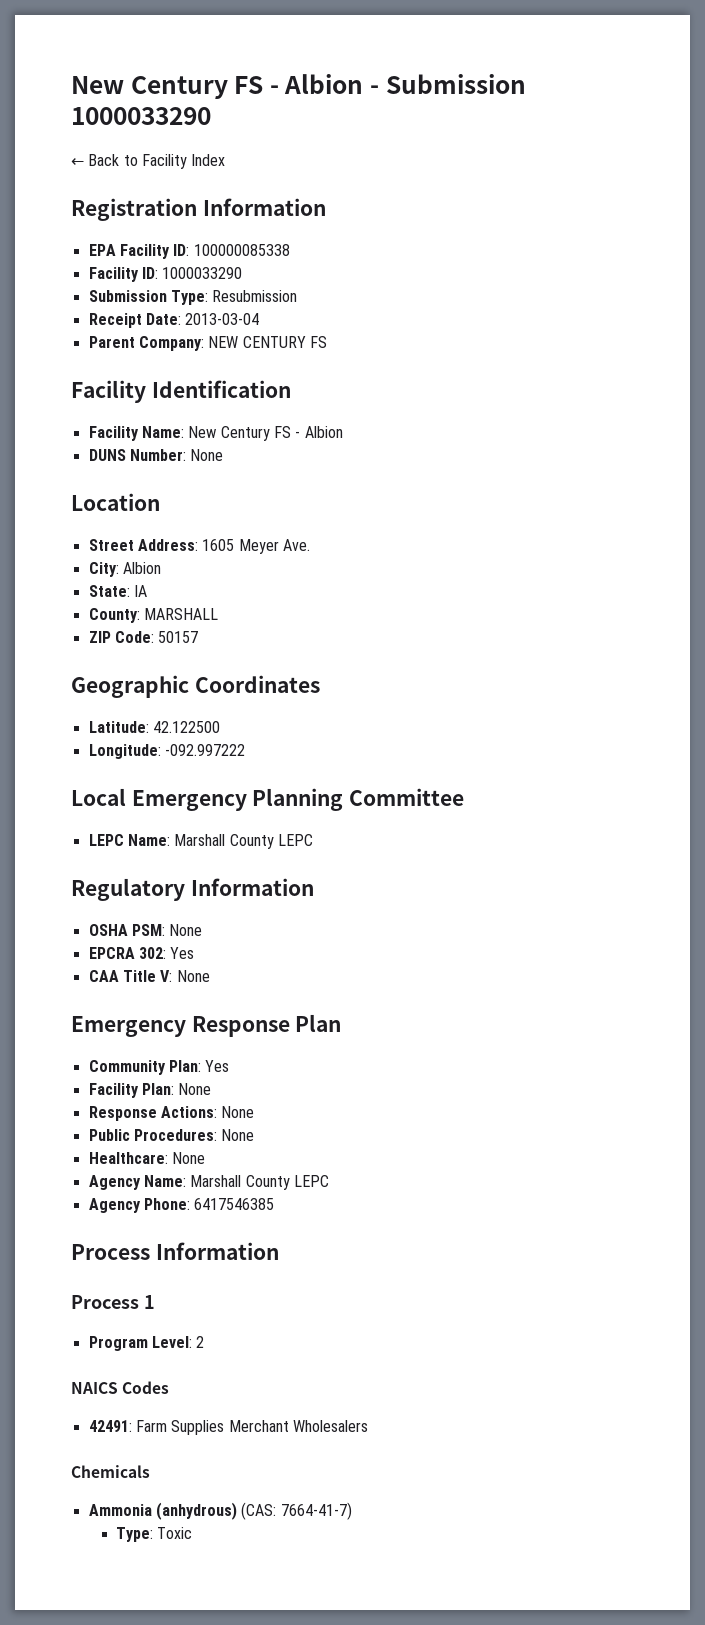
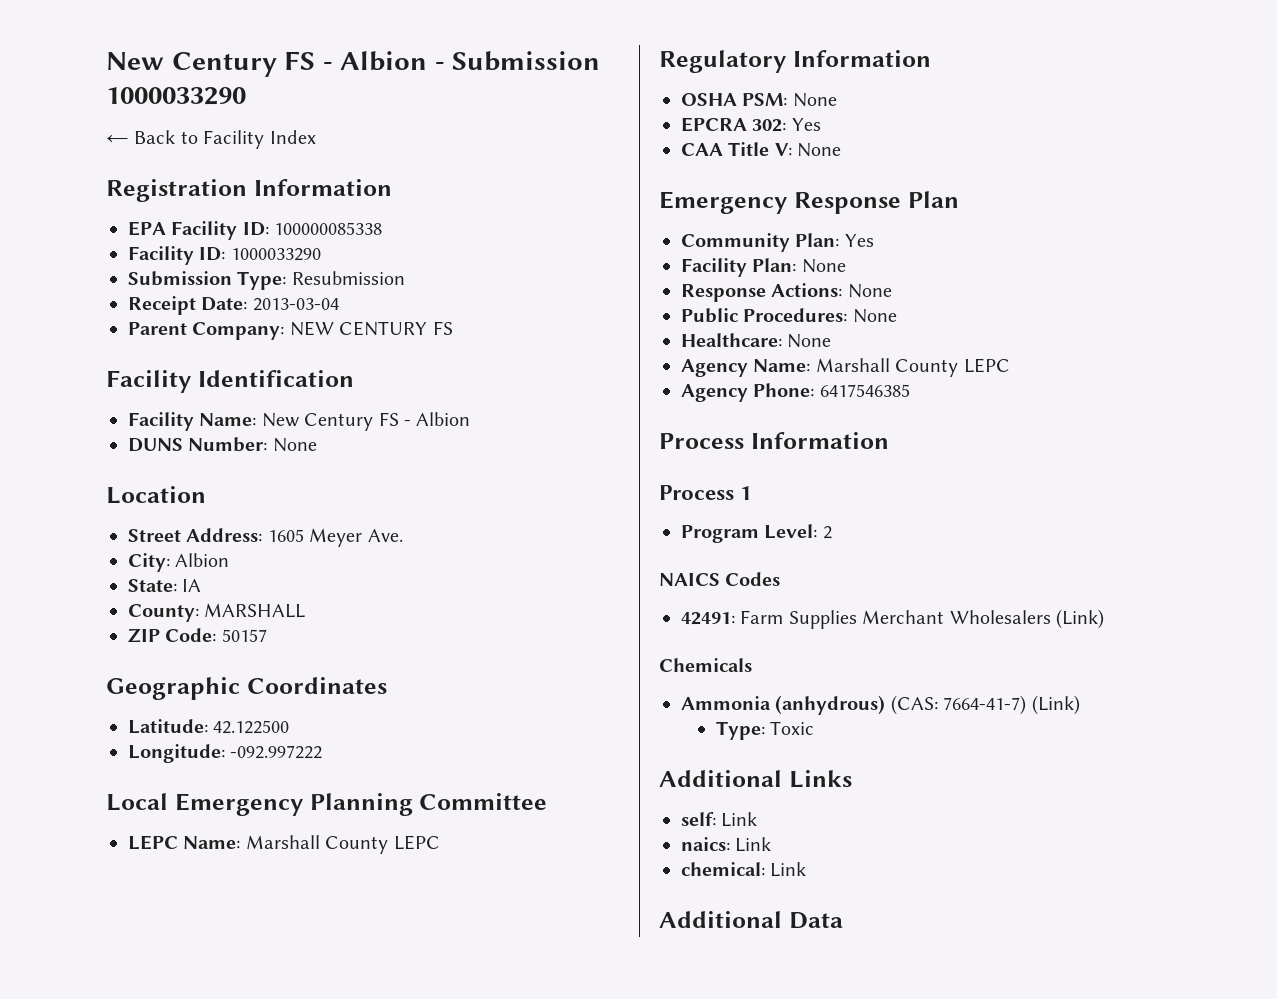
- 42491: Farm Supplies Merchant Wholesalers
+ 42491: Farm Supplies Merchant Wholesalers (Link)
- Ammonia (anhydrous) (CAS: 7664-41-7)
+ Ammonia (anhydrous) (CAS: 7664-41-7) (Link)
+ Additional Links
+ self: Link
+ naics: Link
+ chemical: Link
+ Additional Data

